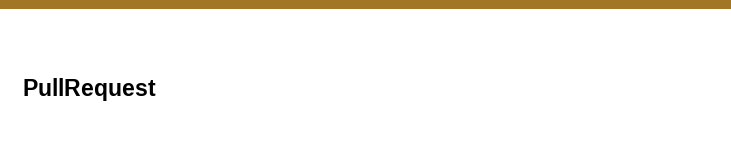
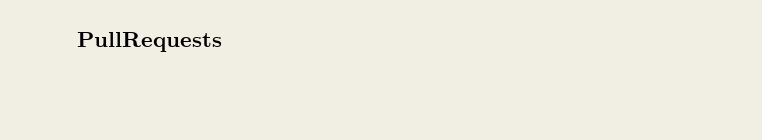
- PullRequest
+ PullRequests

